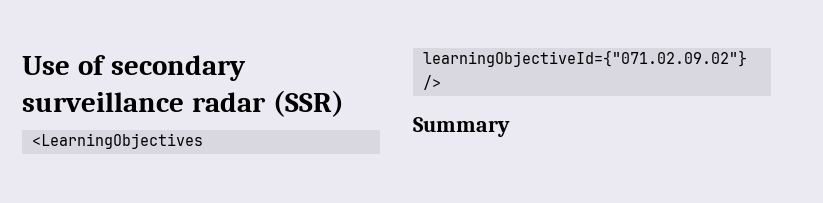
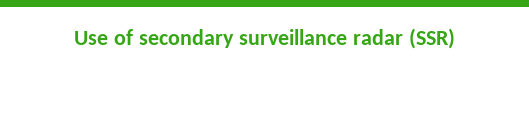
- <LearningObjectives learningObjectiveId={"071.02.09.02"} />
- Summary

